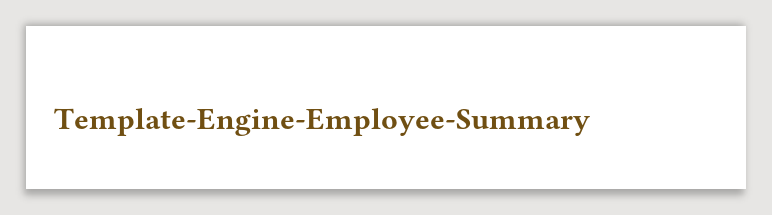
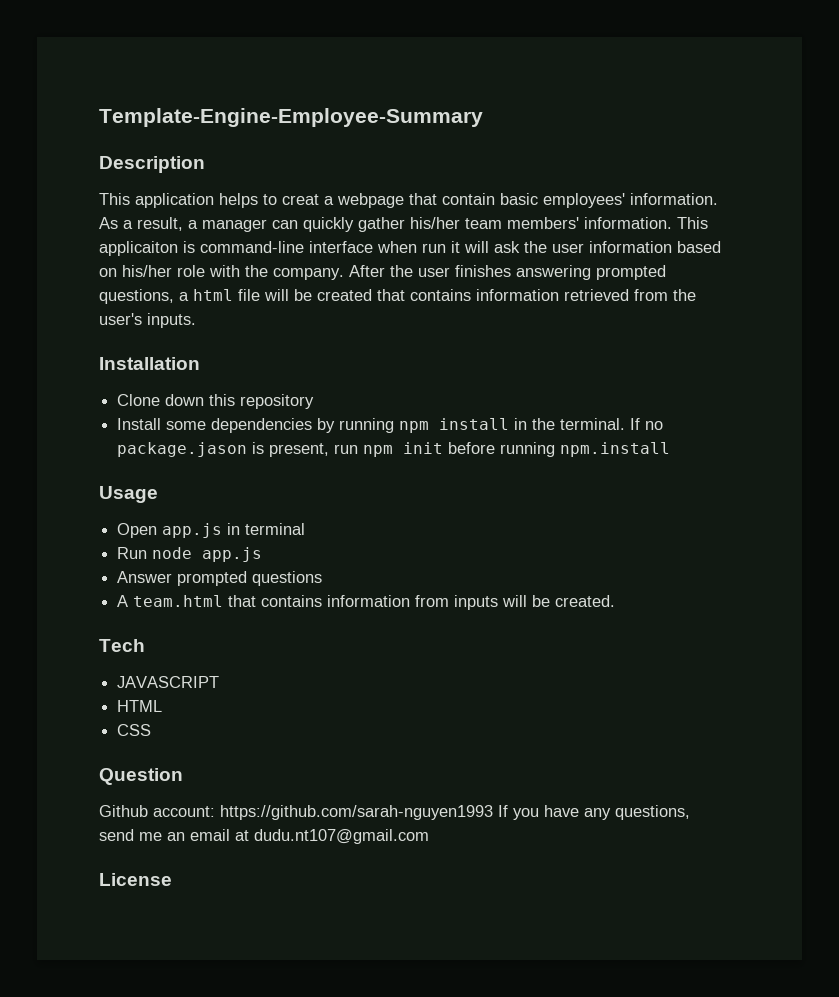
+ Description
+ This application helps to creat a webpage that contain basic employees' information. As a result, a manager can quickly gather his/her team members' information. This applicaiton is command-line interface when run it will ask the user information based on his/her role with the company. After the user finishes answering prompted questions, a html file will be created that contains information retrieved from the user's inputs.
+ Installation
+ Clone down this repository
+ Install some dependencies by running npm install in the terminal. If no package.jason is present, run npm init before running npm.install
+ Usage
+ Open app.js in terminal
+ Run node app.js
+ Answer prompted questions
+ A team.html that contains information from inputs will be created.
+ Tech
+ JAVASCRIPT
+ HTML
+ CSS
+ Question
+ Github account: https://github.com/sarah-nguyen1993 If you have any questions, send me an email at dudu.nt107@gmail.com
+ License

